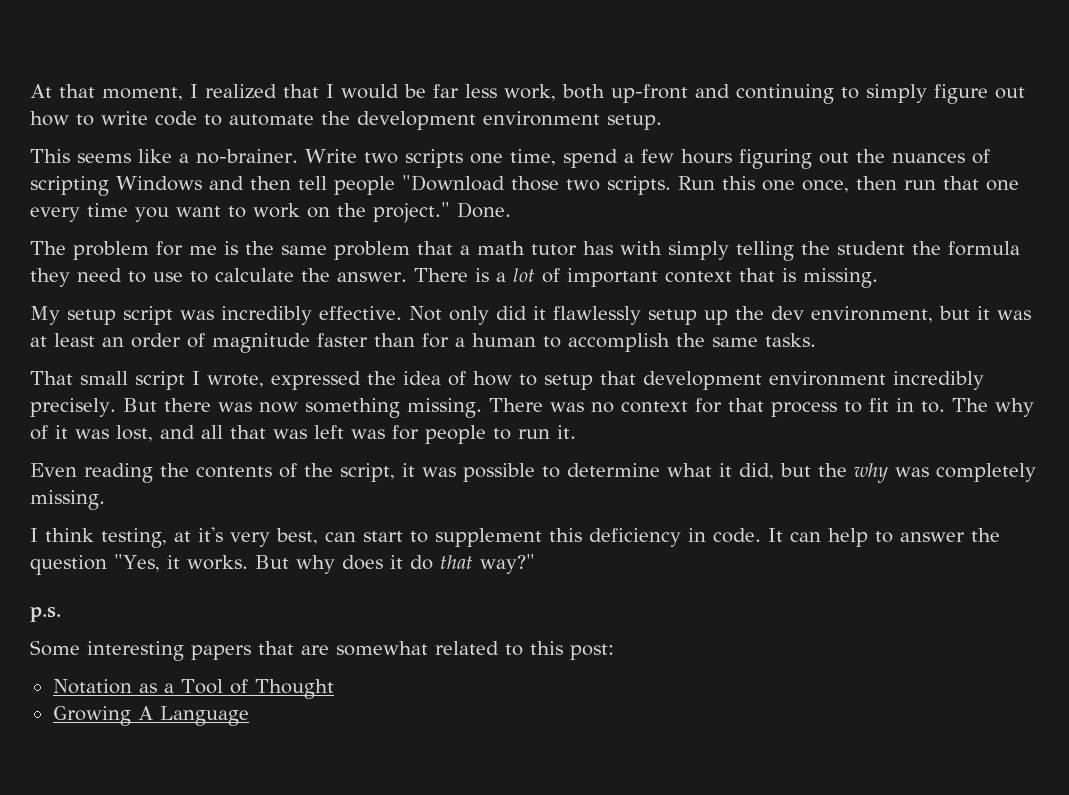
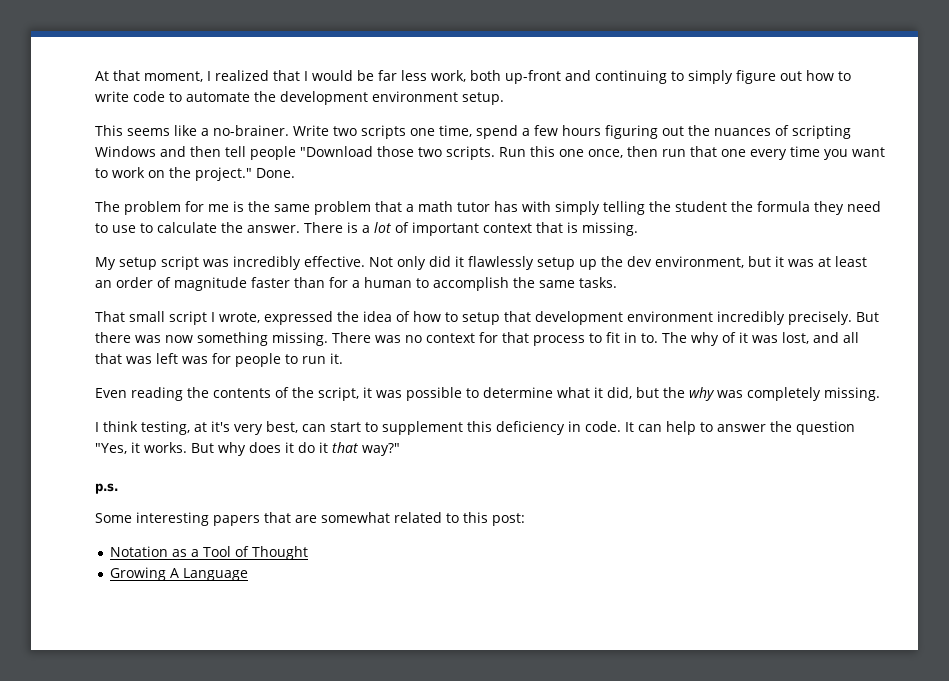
- But why does it do that way?"
+ But why does it do it that way?"

